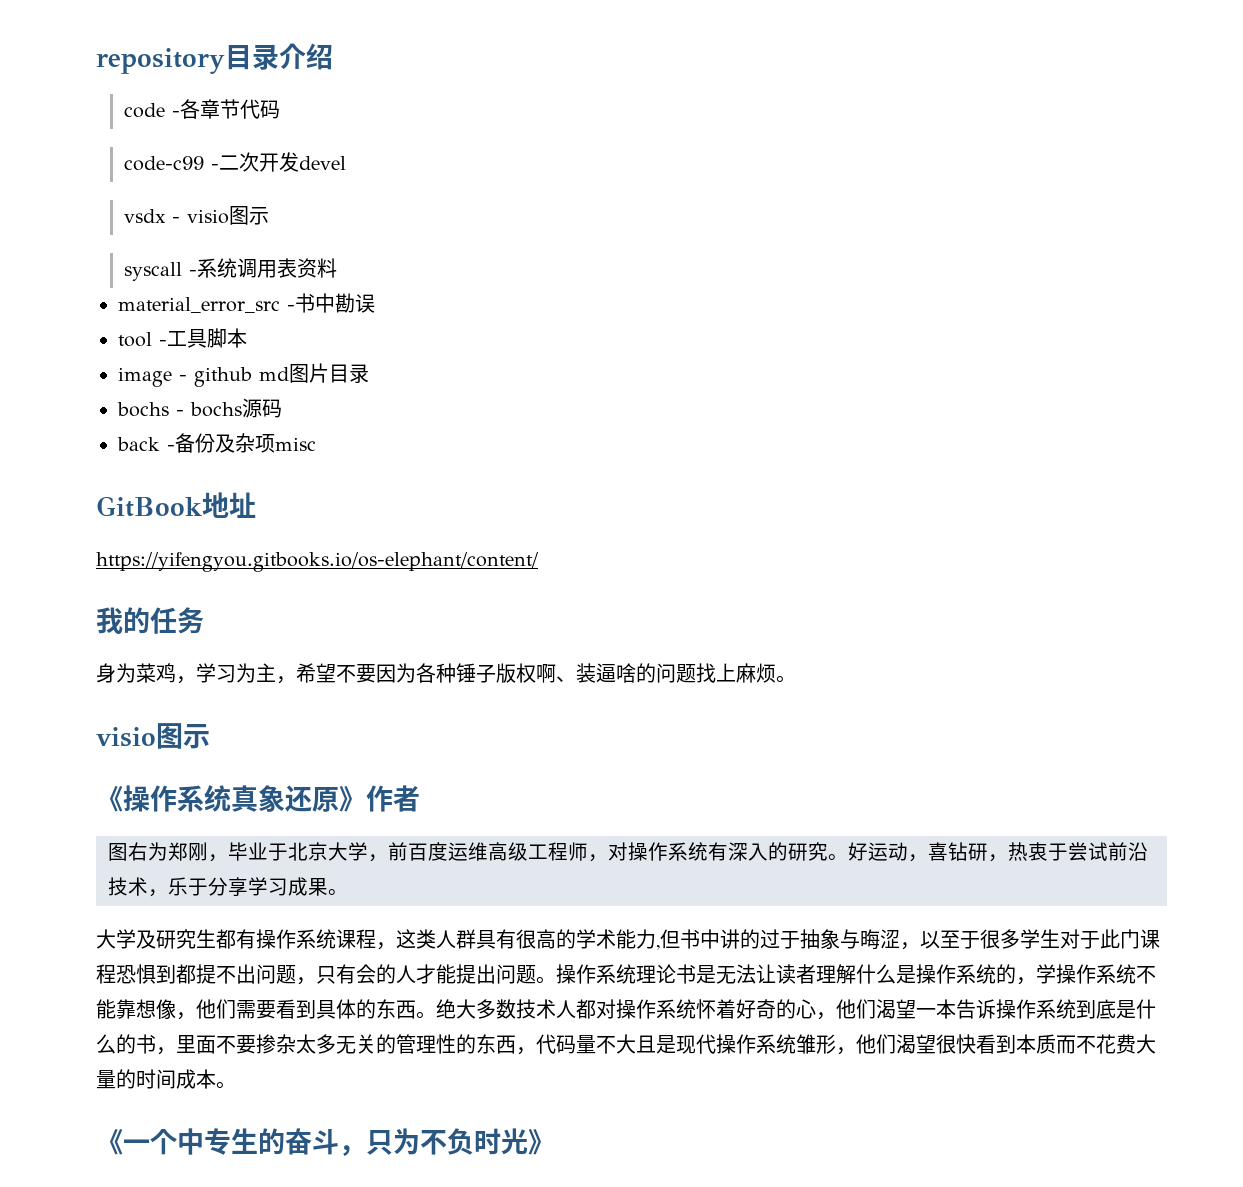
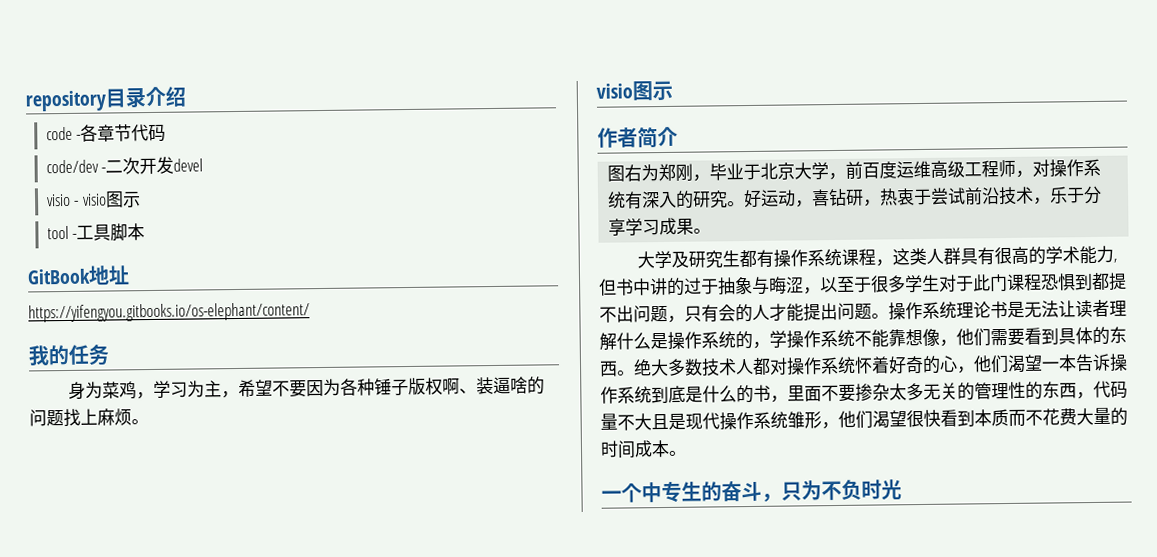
- code-c99 -二次开发devel
+ code/dev -二次开发devel
- vsdx - visio图示
+ visio - visio图示
- syscall -系统调用表资料
- material_error_src -书中勘误
  tool -工具脚本
- image - github md图片目录
- bochs - bochs源码
- back -备份及杂项misc
- 《操作系统真象还原》作者
+ 作者简介
- 《一个中专生的奋斗，只为不负时光》
+ 一个中专生的奋斗，只为不负时光

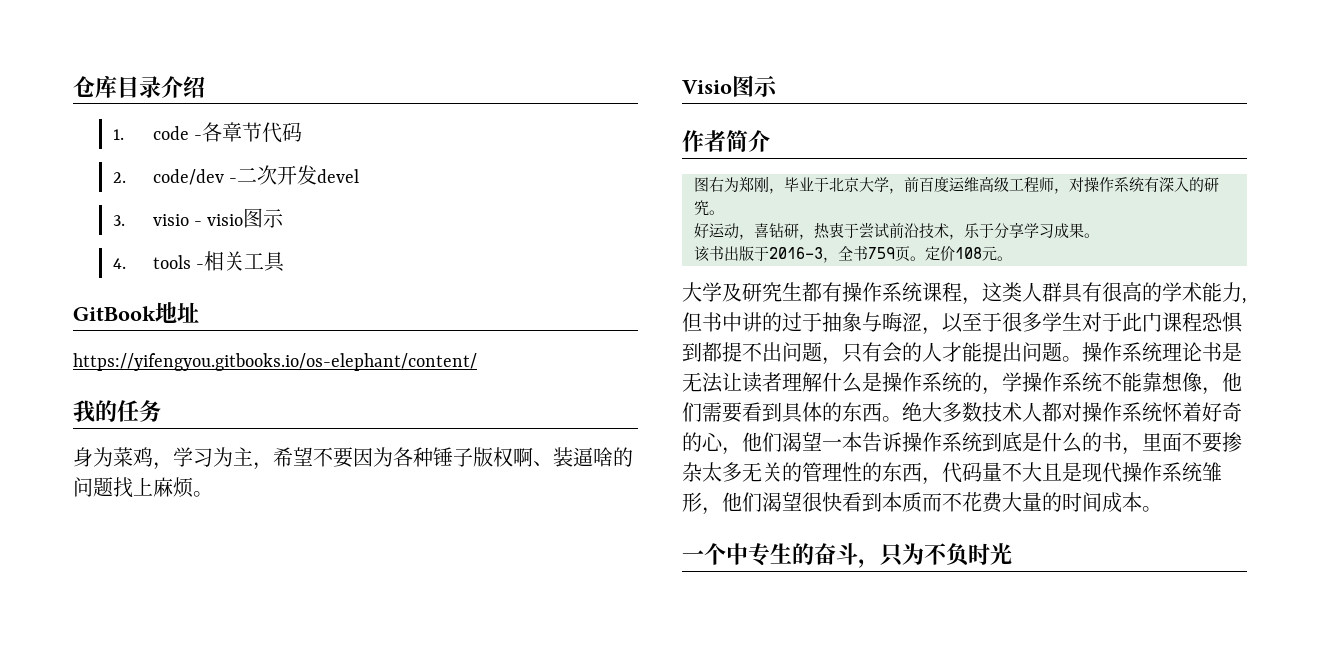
- repository目录介绍
+ 仓库目录介绍
- code -各章节代码
+ 1. code -各章节代码
- code/dev -二次开发devel
+ 2. code/dev -二次开发devel
- visio - visio图示
+ 3. visio - visio图示
- tool -工具脚本
+ 4. tools -相关工具
  身为菜鸡，学习为主，希望不要因为各种锤子版权啊、装逼啥的问题找上麻烦。
- visio图示
+ Visio图示
- 图右为郑刚，毕业于北京大学，前百度运维高级工程师，对操作系统有深入的研究。好运动，喜钻研，热衷于尝试前沿技术，乐于分享学习成果。
+ 图右为郑刚，毕业于北京大学，前百度运维高级工程师，对操作系统有深入的研究。
+ 好运动，喜钻研，热衷于尝试前沿技术，乐于分享学习成果。
+ 该书出版于2016-3，全书759页。定价108元。

